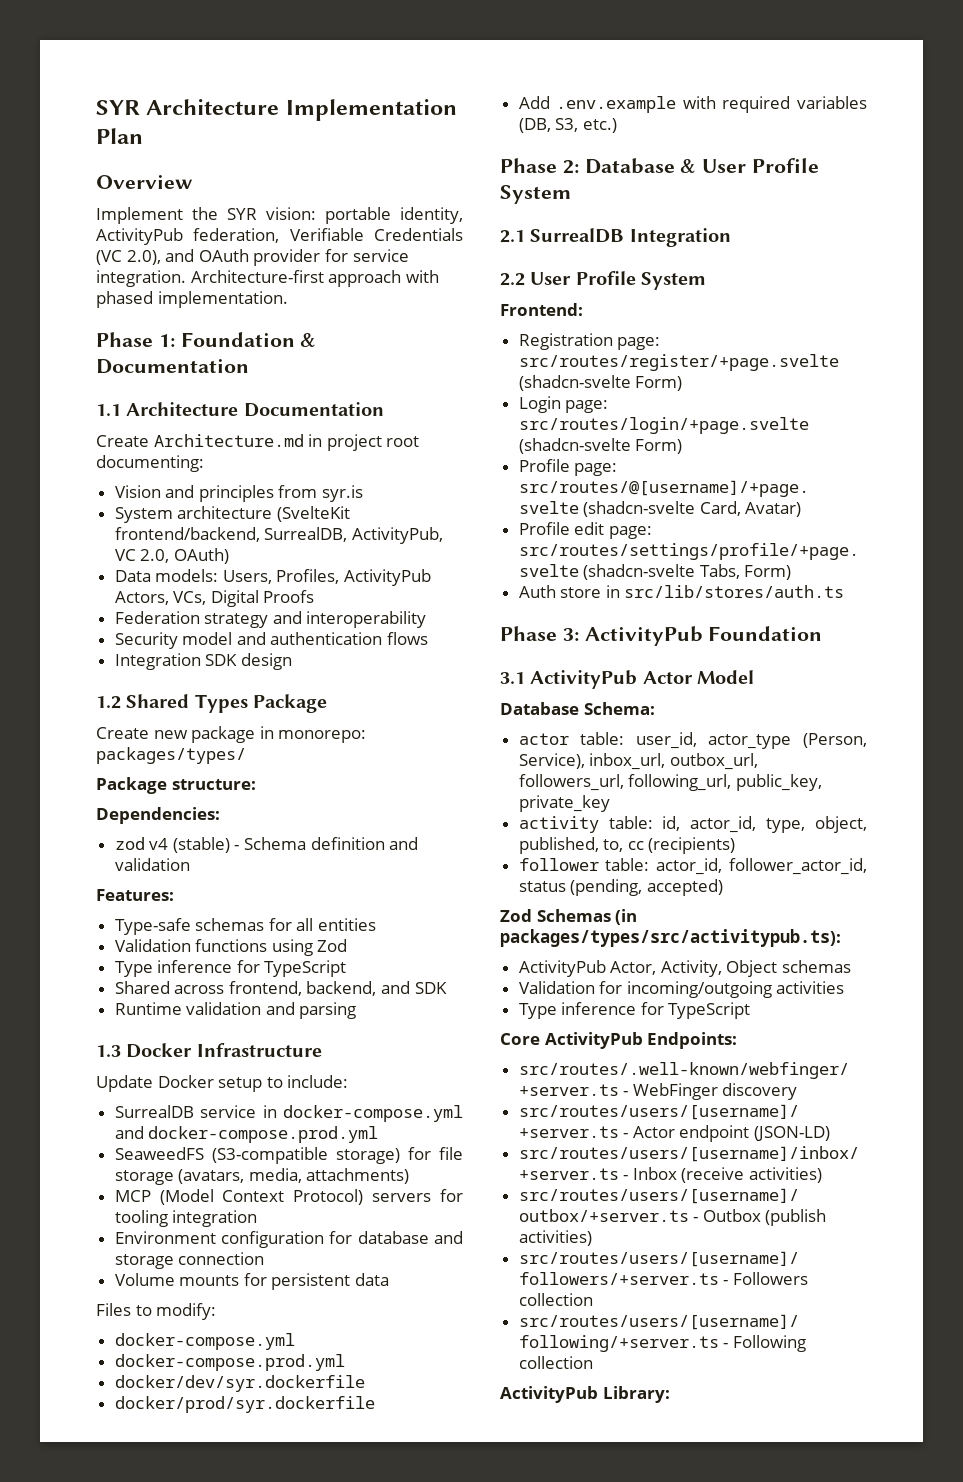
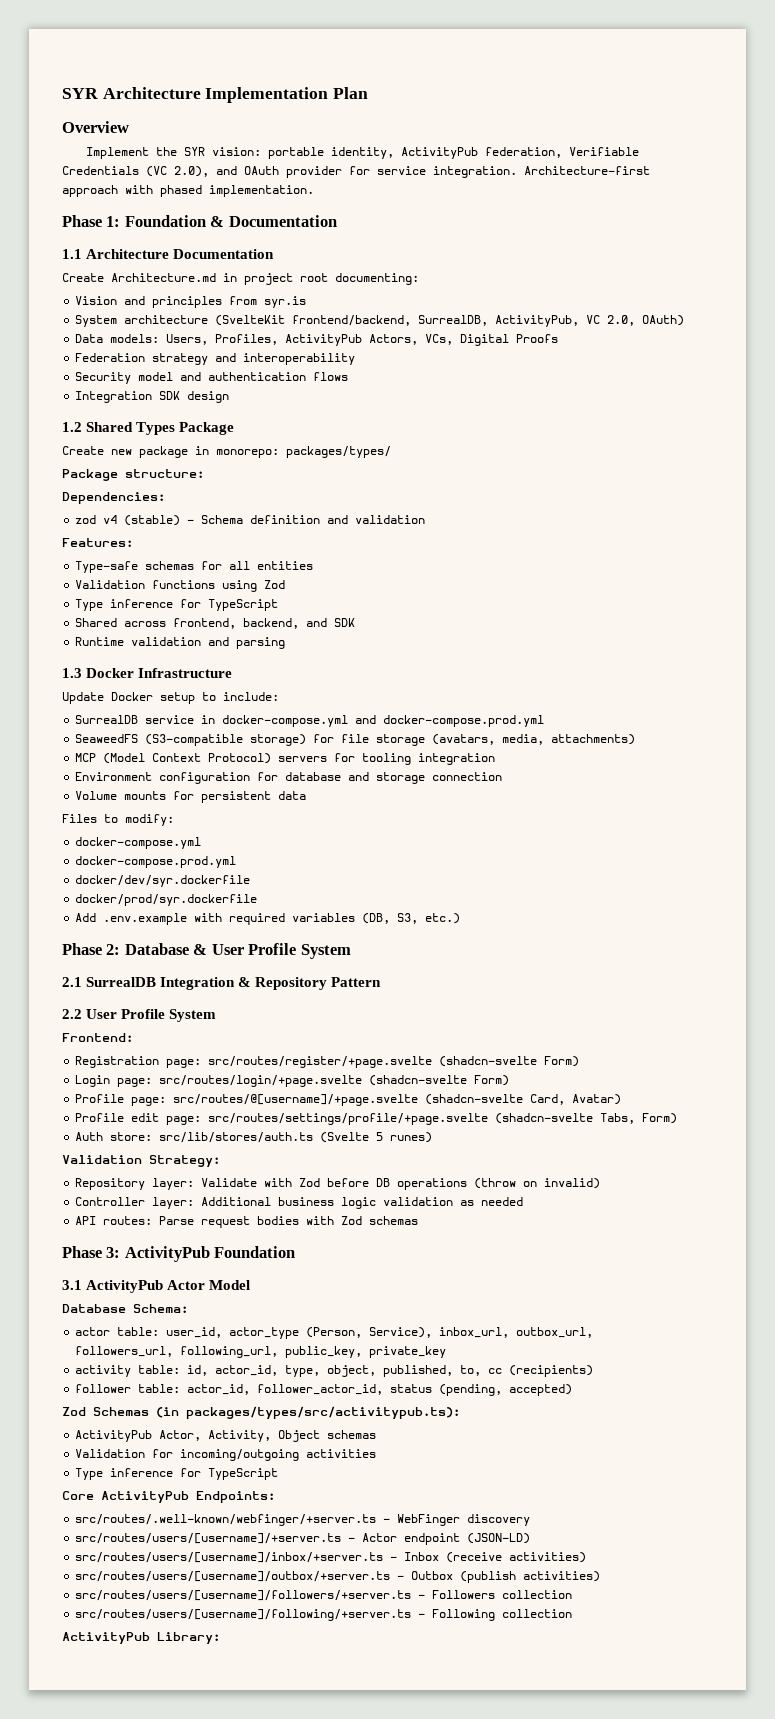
- 2.1 SurrealDB Integration
+ 2.1 SurrealDB Integration & Repository Pattern
- Auth store in src/lib/stores/auth.ts
+ Auth store: src/lib/stores/auth.ts (Svelte 5 runes)
+ Validation Strategy:
+ Repository layer: Validate with Zod before DB operations (throw on invalid)
+ Controller layer: Additional business logic validation as needed
+ API routes: Parse request bodies with Zod schemas

